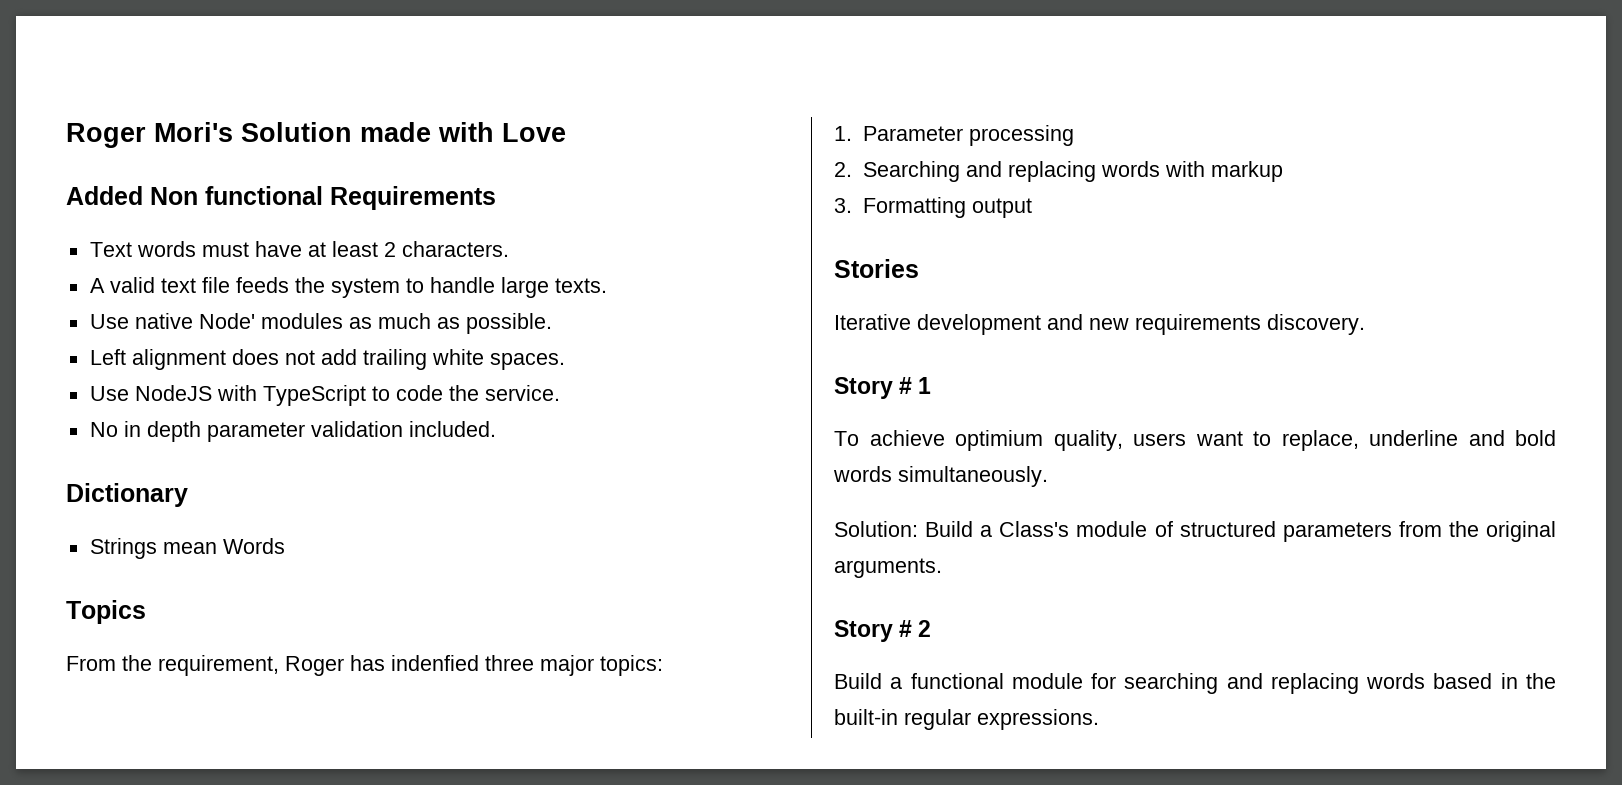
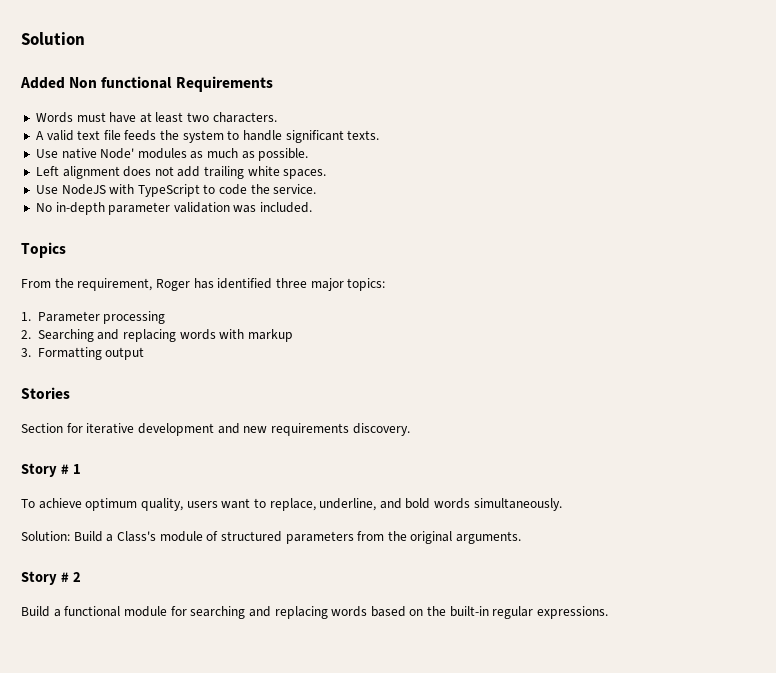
- Roger Mori's Solution made with Love
+ Solution
- Text words must have at least 2 characters.
+ Words must have at least two characters.
- A valid text file feeds the system to handle large texts.
+ A valid text file feeds the system to handle significant texts.
- No in depth parameter validation included.
+ No in-depth parameter validation was included.
- Dictionary
- Strings mean Words
- From the requirement, Roger has indenfied three major topics:
+ From the requirement, Roger has identified three major topics:
- Iterative development and new requirements discovery.
+ Section for iterative development and new requirements discovery.
- To achieve optimium quality, users want to replace, underline and bold words simultaneously.
+ To achieve optimum quality, users want to replace, underline, and bold words simultaneously.
- Build a functional module for searching and replacing words based in the built-in regular expressions.
+ Build a functional module for searching and replacing words based on the built-in regular expressions.

